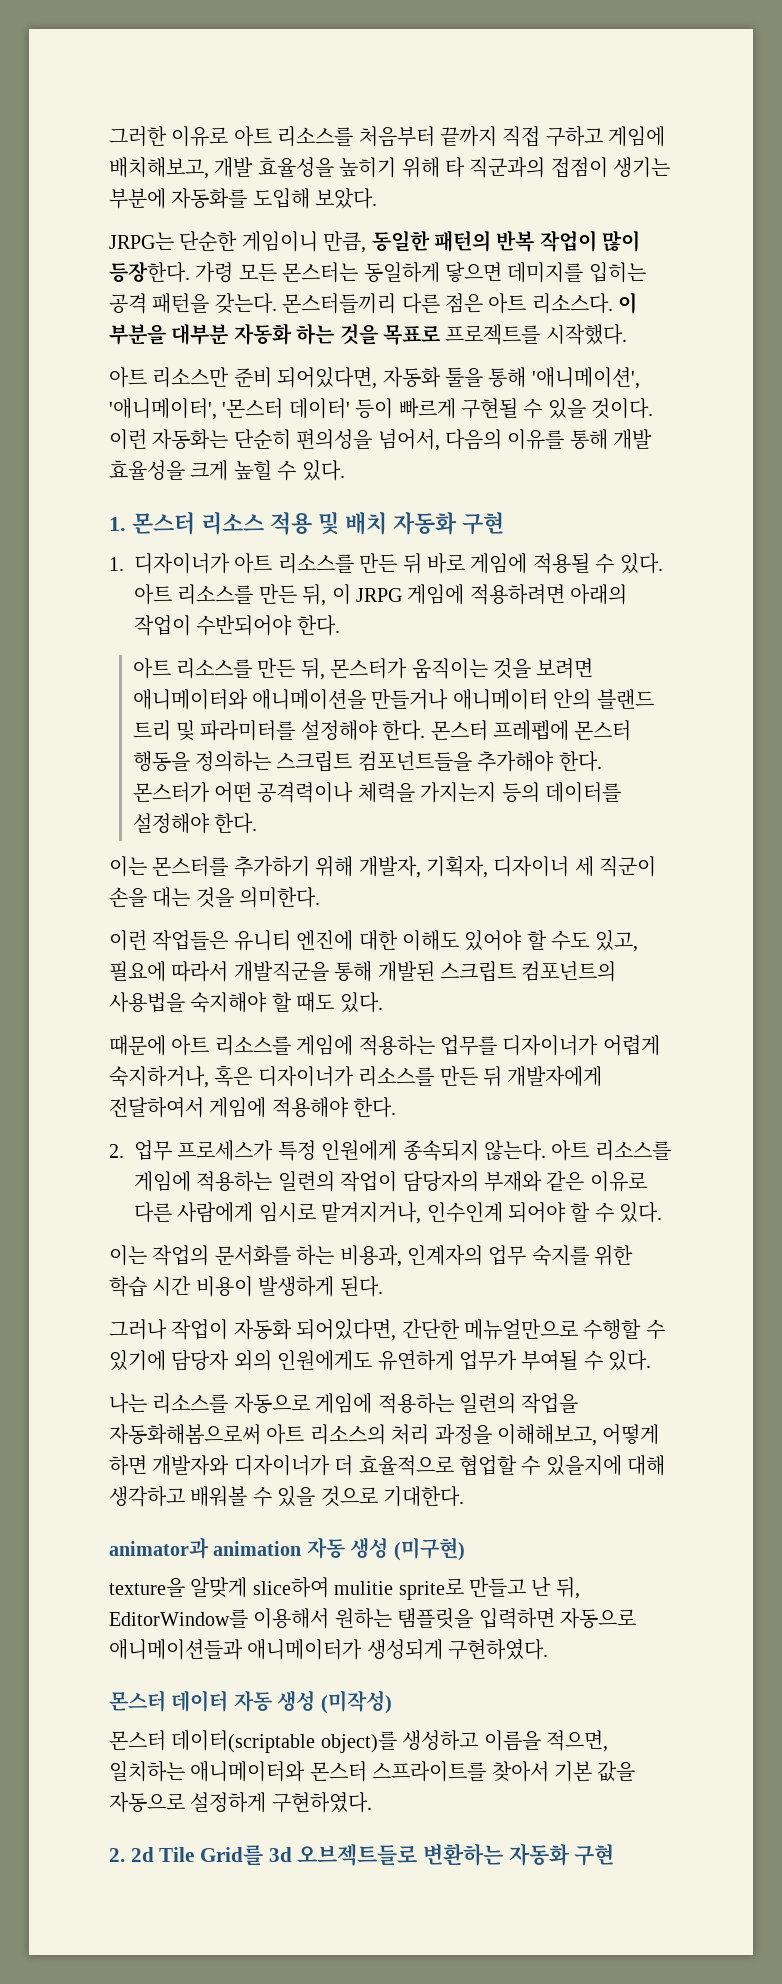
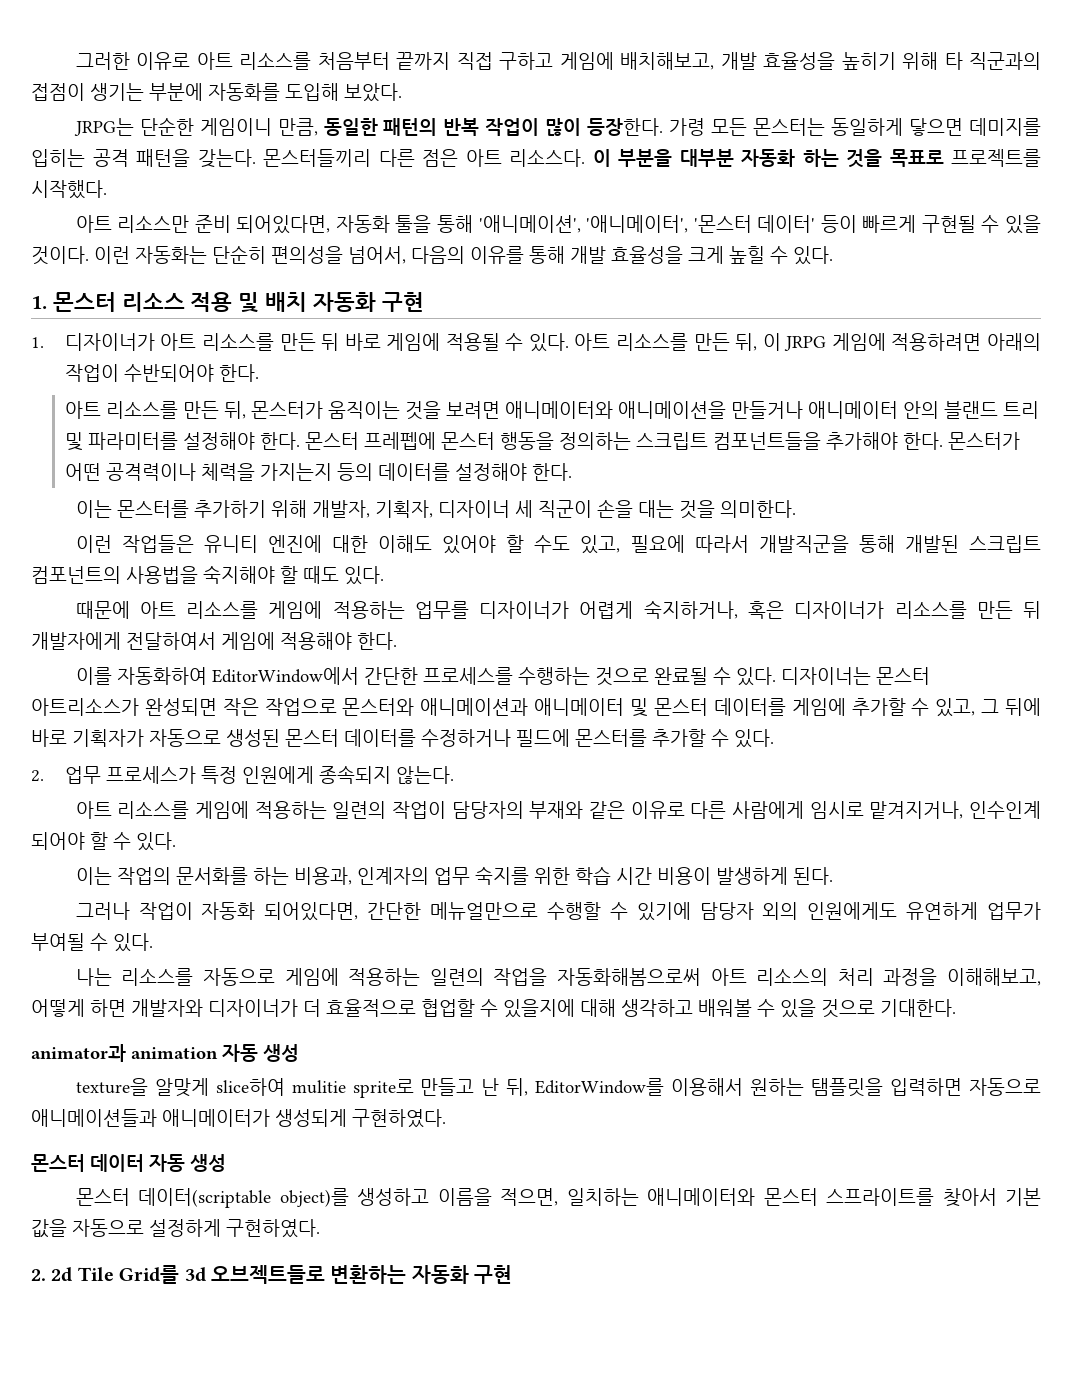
+ 이를 자동화하여 EditorWindow에서 간단한 프로세스를 수행하는 것으로 완료될 수 있다. 디자이너는 몬스터 아트리소스가 완성되면 작은 작업으로 몬스터와 애니메이션과 애니메이터 및 몬스터 데이터를 게임에 추가할 수 있고, 그 뒤에 바로 기획자가 자동으로 생성된 몬스터 데이터를 수정하거나 필드에 몬스터를 추가할 수 있다.
- 2. 업무 프로세스가 특정 인원에게 종속되지 않는다. 아트 리소스를 게임에 적용하는 일련의 작업이 담당자의 부재와 같은 이유로 다른 사람에게 임시로 맡겨지거나, 인수인계 되어야 할 수 있다.
+ 2. 업무 프로세스가 특정 인원에게 종속되지 않는다.
+ 아트 리소스를 게임에 적용하는 일련의 작업이 담당자의 부재와 같은 이유로 다른 사람에게 임시로 맡겨지거나, 인수인계 되어야 할 수 있다.
- animator과 animation 자동 생성 (미구현)
+ animator과 animation 자동 생성
- 몬스터 데이터 자동 생성 (미작성)
+ 몬스터 데이터 자동 생성

